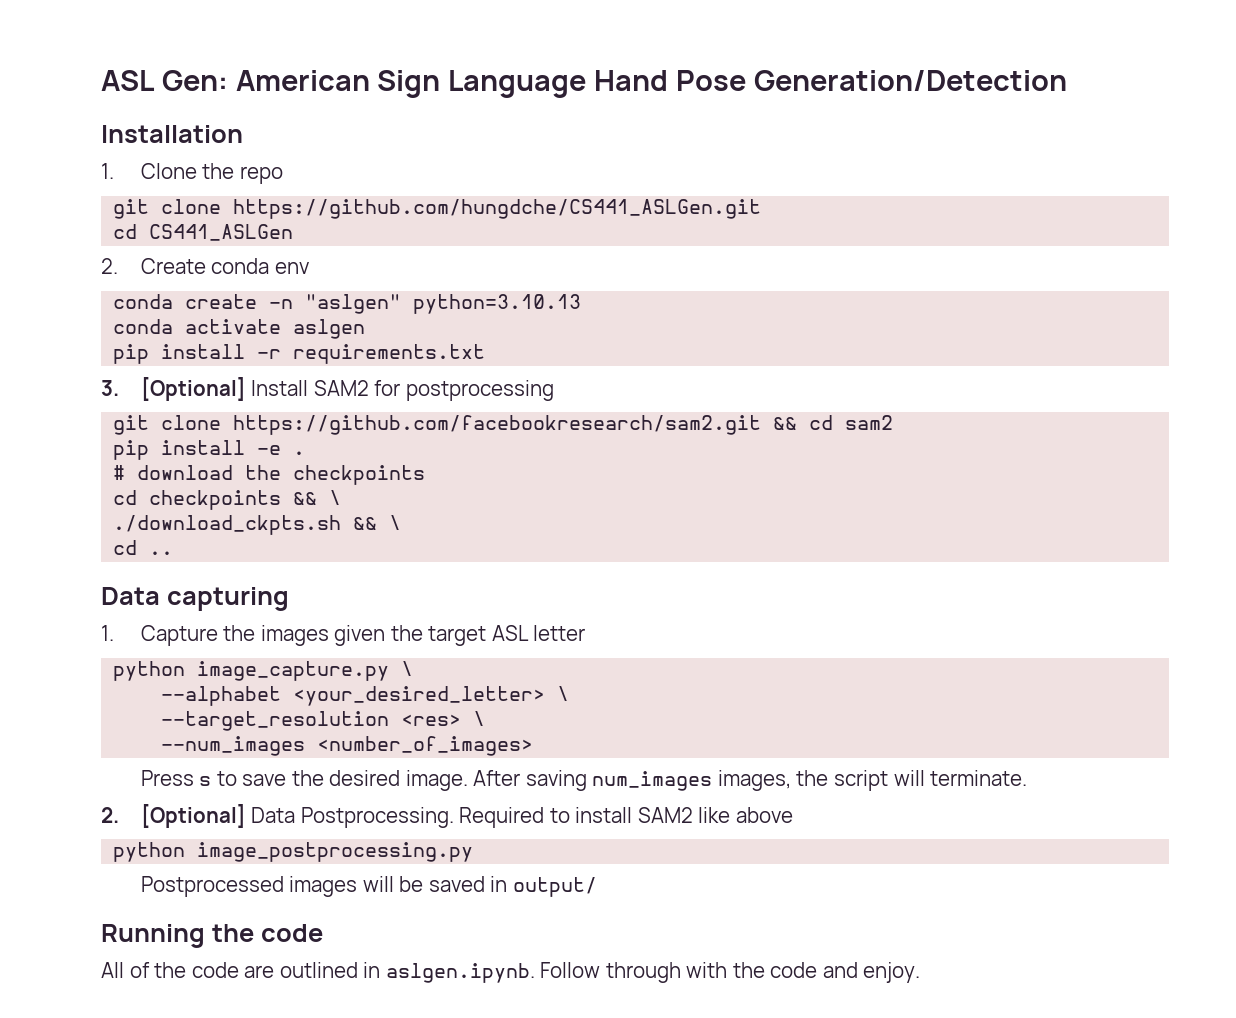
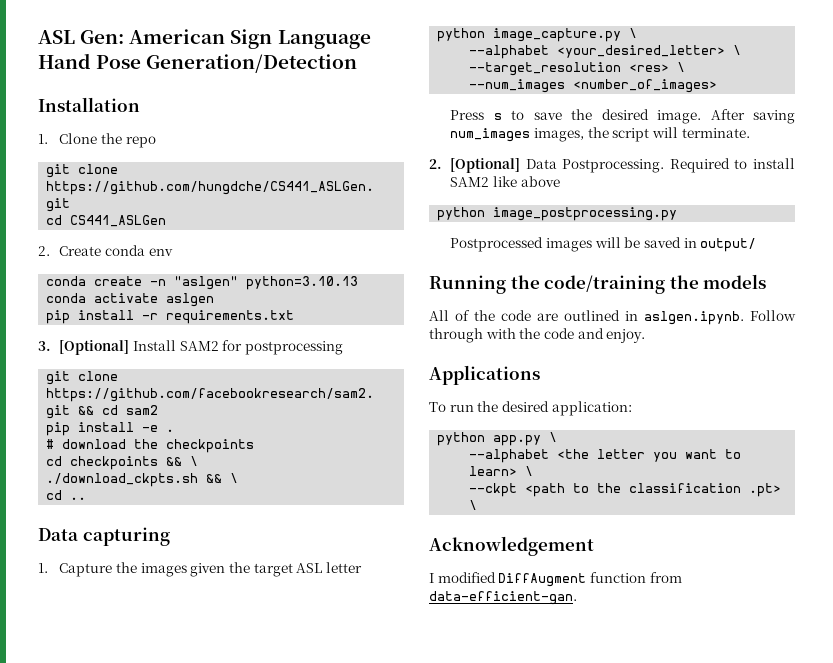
- Running the code
+ Running the code/training the models
+ Applications
+ To run the desired application:
+ python app.py \
+ --alphabet <the letter you want to learn> \
+ --ckpt <path to the classification .pt> \
+ Acknowledgement
+ I modified DiffAugment function from data-efficient-gan.

